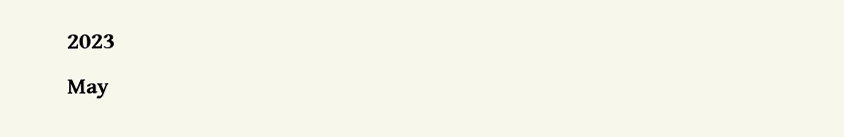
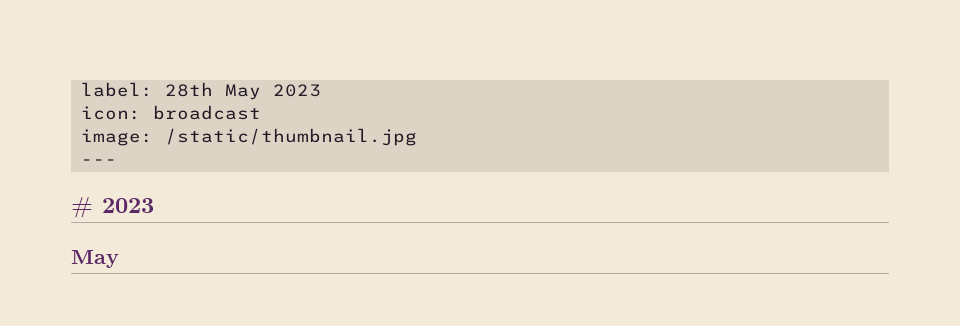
- 2023
+ label: 28th May 2023
+ icon: broadcast
+ image: /static/thumbnail.jpg
+ ---
+ # 2023

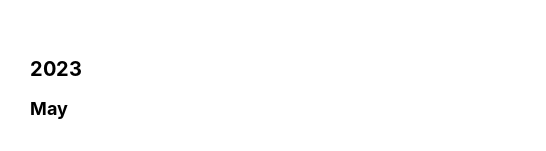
- label: 28th May 2023
- icon: broadcast
- image: /static/thumbnail.jpg
- ---
- # 2023
+ 2023

